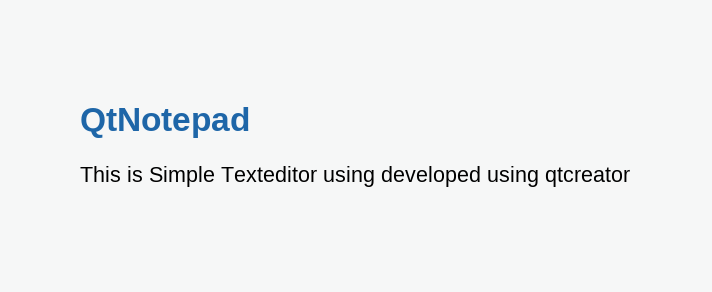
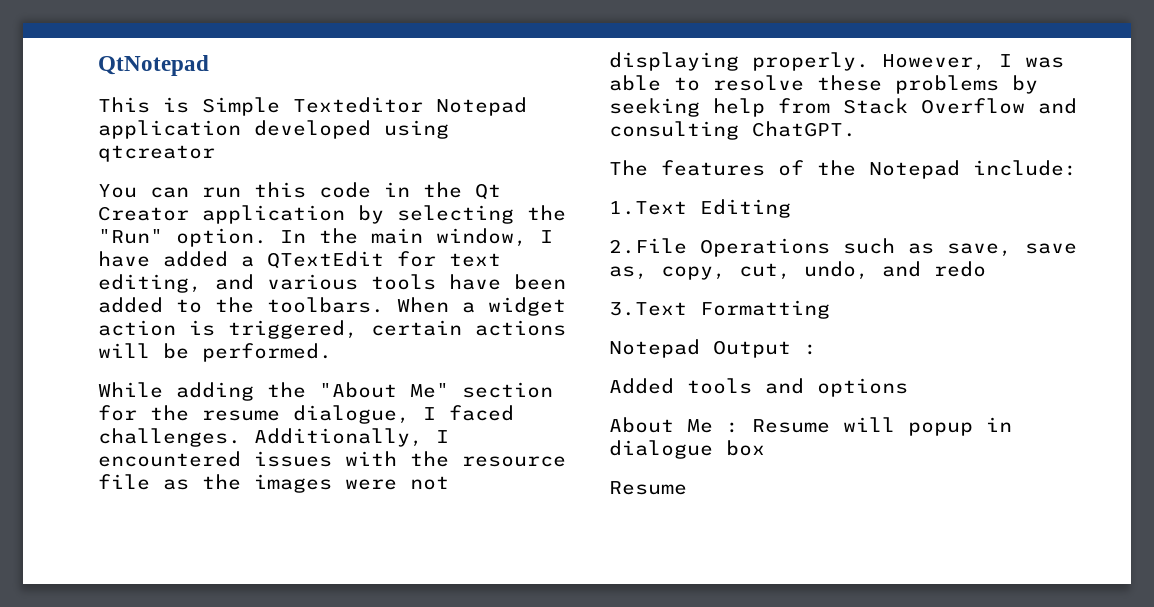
- This is Simple Texteditor using developed using qtcreator
+ This is Simple Texteditor Notepad application developed using qtcreator
+ You can run this code in the Qt Creator application by selecting the "Run" option. In the main window, I have added a QTextEdit for text editing, and various tools have been added to the toolbars. When a widget action is triggered, certain actions will be performed.
+ While adding the "About Me" section for the resume dialogue, I faced challenges. Additionally, I encountered issues with the resource file as the images were not displaying properly. However, I was able to resolve these problems by seeking help from Stack Overflow and consulting ChatGPT.
+ The features of the Notepad include:
+ 1.Text Editing
+ 2.File Operations such as save, save as, copy, cut, undo, and redo
+ 3.Text Formatting
+ Notepad Output :
+ Added tools and options
+ About Me : Resume will popup in dialogue box
+ Resume

